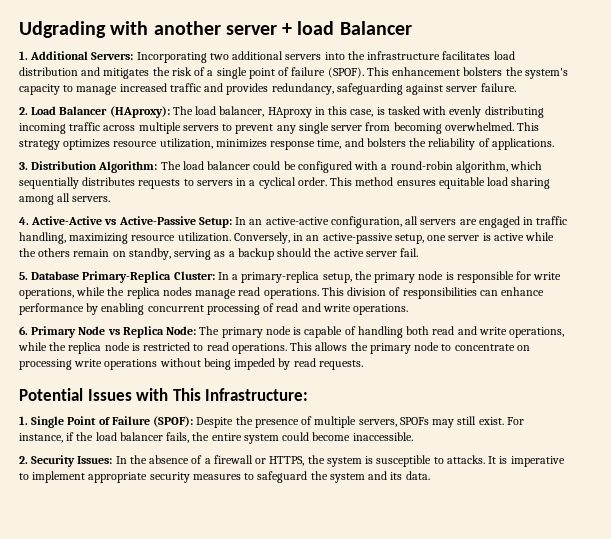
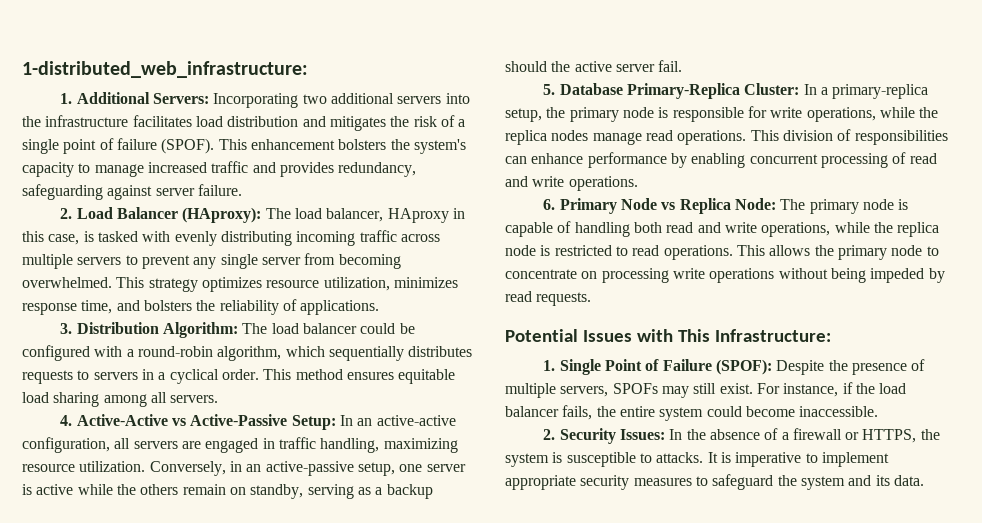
- Udgrading with another server + load Balancer
+ 1-distributed_web_infrastructure:

